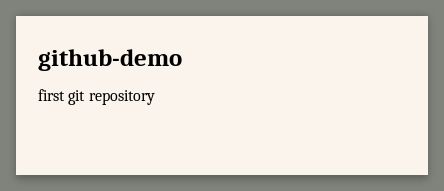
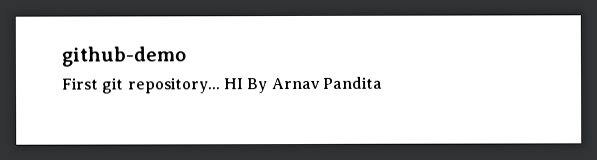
- first git repository
+ First git repository... HI By Arnav Pandita

